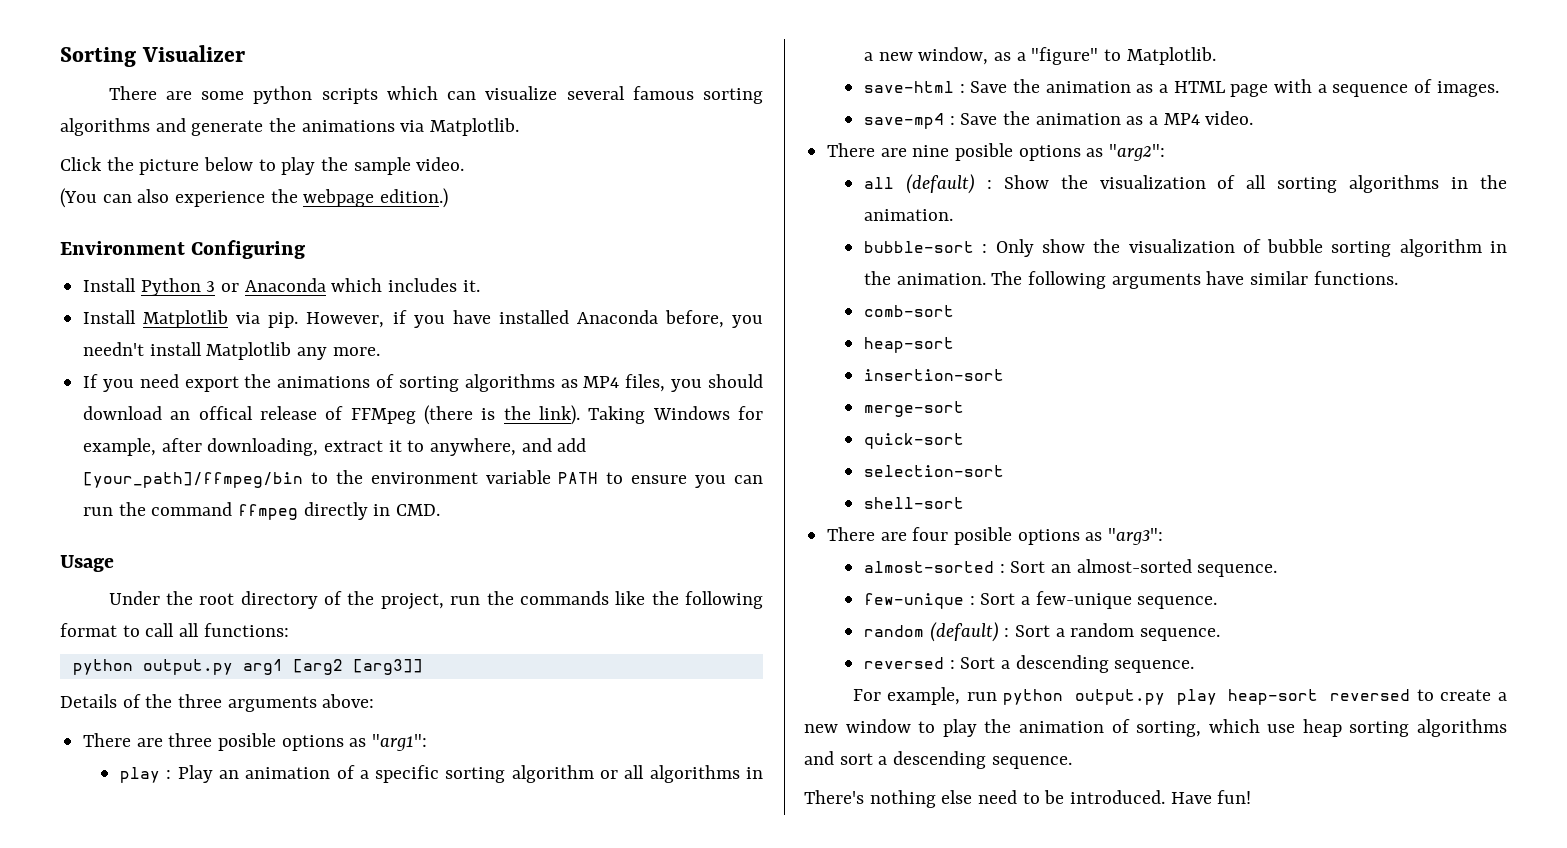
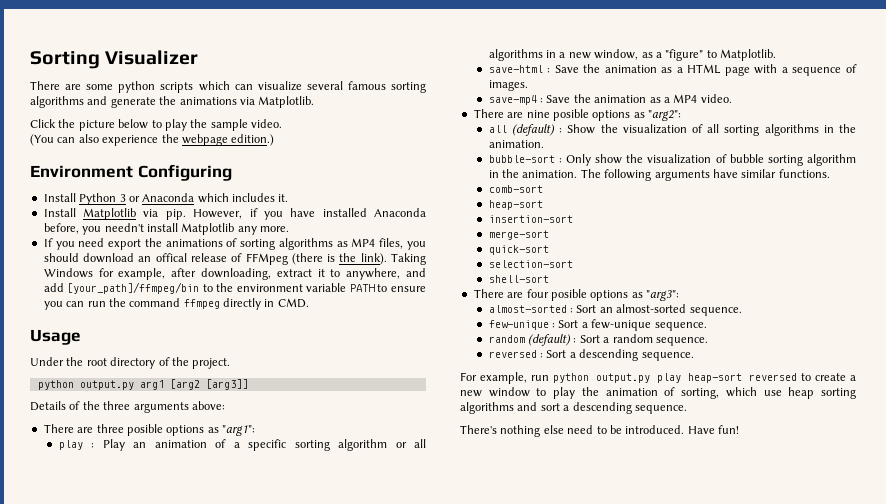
- Under the root directory of the project, run the commands like the following format to call all functions:
+ Under the root directory of the project.

